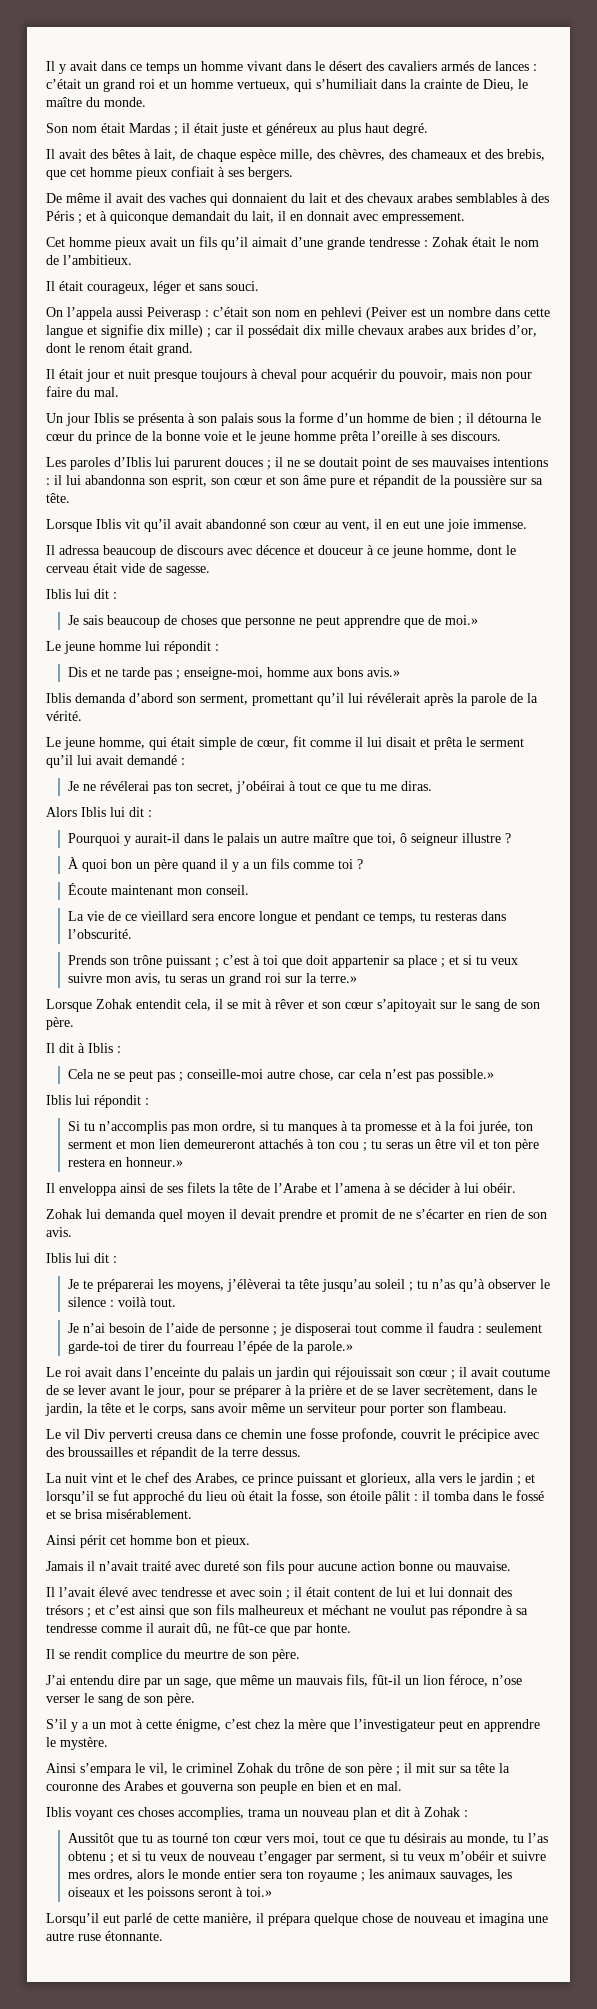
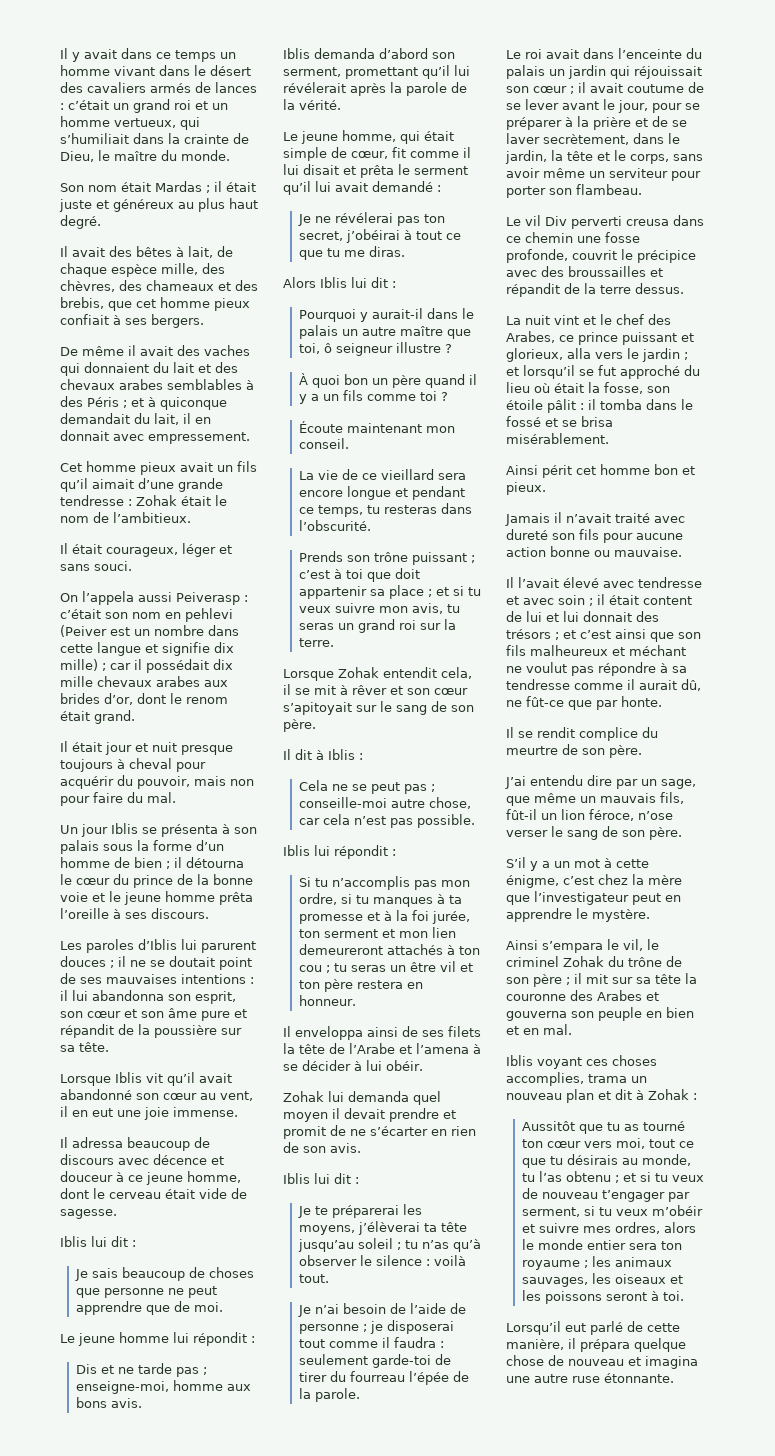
- Je sais beaucoup de choses que personne ne peut apprendre que de moi.»
+ Je sais beaucoup de choses que personne ne peut apprendre que de moi.
- Dis et ne tarde pas ; enseigne-moi, homme aux bons avis.»
+ Dis et ne tarde pas ; enseigne-moi, homme aux bons avis.
- Prends son trône puissant ; c’est à toi que doit appartenir sa place ; et si tu veux suivre mon avis, tu seras un grand roi sur la terre.»
+ Prends son trône puissant ; c’est à toi que doit appartenir sa place ; et si tu veux suivre mon avis, tu seras un grand roi sur la terre.
- Cela ne se peut pas ; conseille-moi autre chose, car cela n’est pas possible.»
+ Cela ne se peut pas ; conseille-moi autre chose, car cela n’est pas possible.
- Si tu n’accomplis pas mon ordre, si tu manques à ta promesse et à la foi jurée, ton serment et mon lien demeureront attachés à ton cou ; tu seras un être vil et ton père restera en honneur.»
+ Si tu n’accomplis pas mon ordre, si tu manques à ta promesse et à la foi jurée, ton serment et mon lien demeureront attachés à ton cou ; tu seras un être vil et ton père restera en honneur.
- Je n’ai besoin de l’aide de personne ; je disposerai tout comme il faudra : seulement garde-toi de tirer du fourreau l’épée de la parole.»
+ Je n’ai besoin de l’aide de personne ; je disposerai tout comme il faudra : seulement garde-toi de tirer du fourreau l’épée de la parole.
- Aussitôt que tu as tourné ton cœur vers moi, tout ce que tu désirais au monde, tu l’as obtenu ; et si tu veux de nouveau t’engager par serment, si tu veux m’obéir et suivre mes ordres, alors le monde entier sera ton royaume ; les animaux sauvages, les oiseaux et les poissons seront à toi.»
+ Aussitôt que tu as tourné ton cœur vers moi, tout ce que tu désirais au monde, tu l’as obtenu ; et si tu veux de nouveau t’engager par serment, si tu veux m’obéir et suivre mes ordres, alors le monde entier sera ton royaume ; les animaux sauvages, les oiseaux et les poissons seront à toi.

